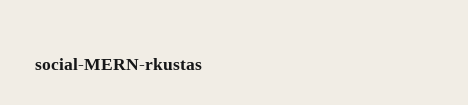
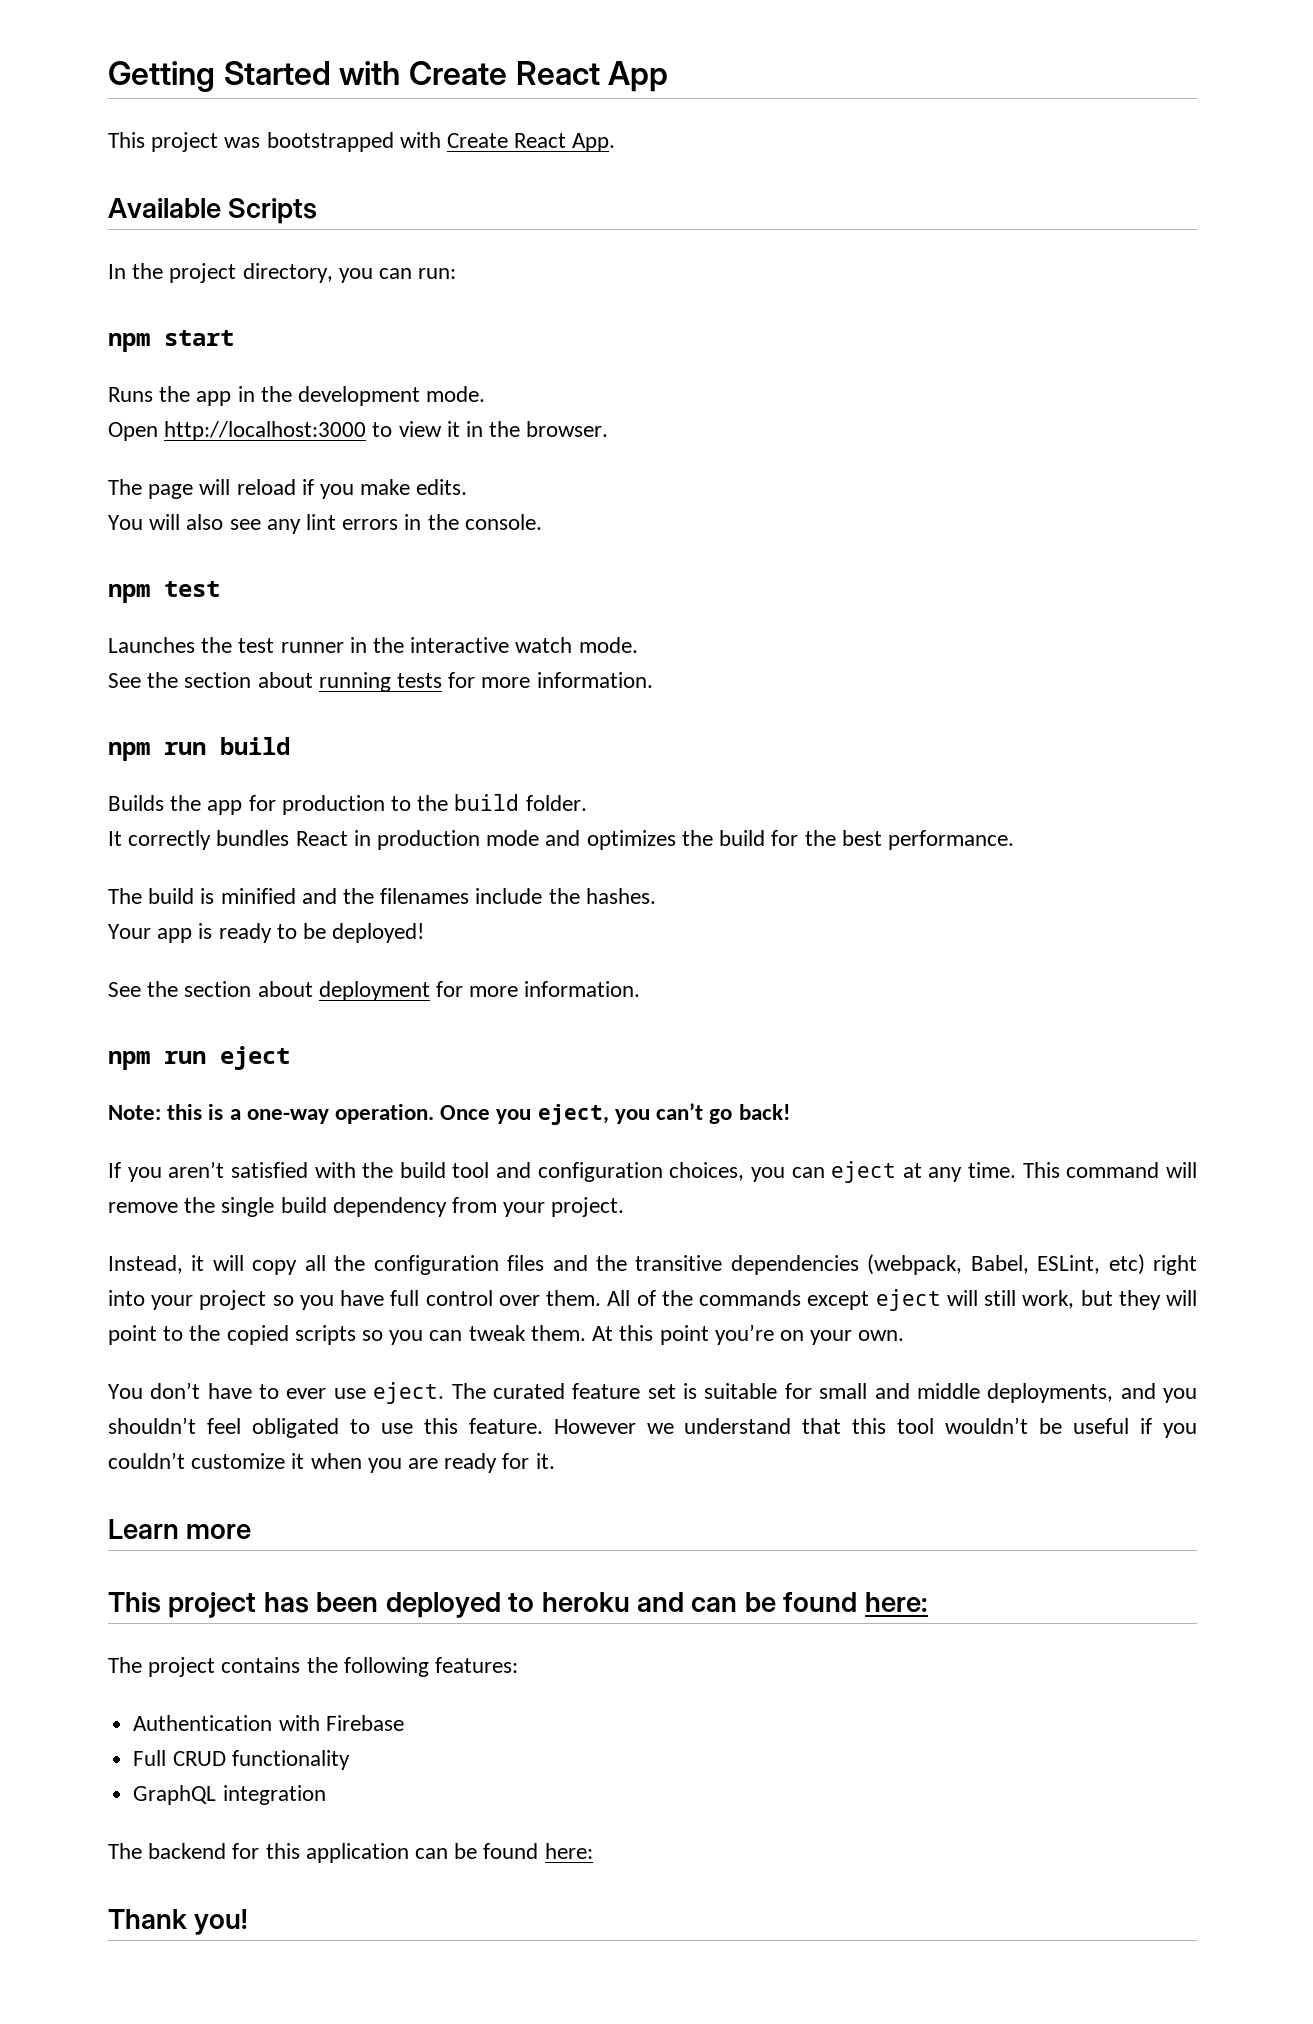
- social-MERN-rkustas
+ Getting Started with Create React App
+ This project was bootstrapped with Create React App.
+ Available Scripts
+ In the project directory, you can run:
+ npm start
+ Runs the app in the development mode.
+ Open http://localhost:3000 to view it in the browser.
+ The page will reload if you make edits.
+ You will also see any lint errors in the console.
+ npm test
+ Launches the test runner in the interactive watch mode.
+ See the section about running tests for more information.
+ npm run build
+ Builds the app for production to the build folder.
+ It correctly bundles React in production mode and optimizes the build for the best performance.
+ The build is minified and the filenames include the hashes.
+ Your app is ready to be deployed!
+ See the section about deployment for more information.
+ npm run eject
+ Note: this is a one-way operation. Once you eject, you can’t go back!
+ If you aren’t satisfied with the build tool and configuration choices, you can eject at any time. This command will remove the single build dependency from your project.
+ Instead, it will copy all the configuration files and the transitive dependencies (webpack, Babel, ESLint, etc) right into your project so you have full control over them. All of the commands except eject will still work, but they will point to the copied scripts so you can tweak them. At this point you’re on your own.
+ You don’t have to ever use eject. The curated feature set is suitable for small and middle deployments, and you shouldn’t feel obligated to use this feature. However we understand that this tool wouldn’t be useful if you couldn’t customize it when you are ready for it.
+ Learn more
+ This project has been deployed to heroku and can be found here:
+ The project contains the following features:
+ Authentication with Firebase
+ Full CRUD functionality
+ GraphQL integration
+ The backend for this application can be found here:
+ Thank you!

